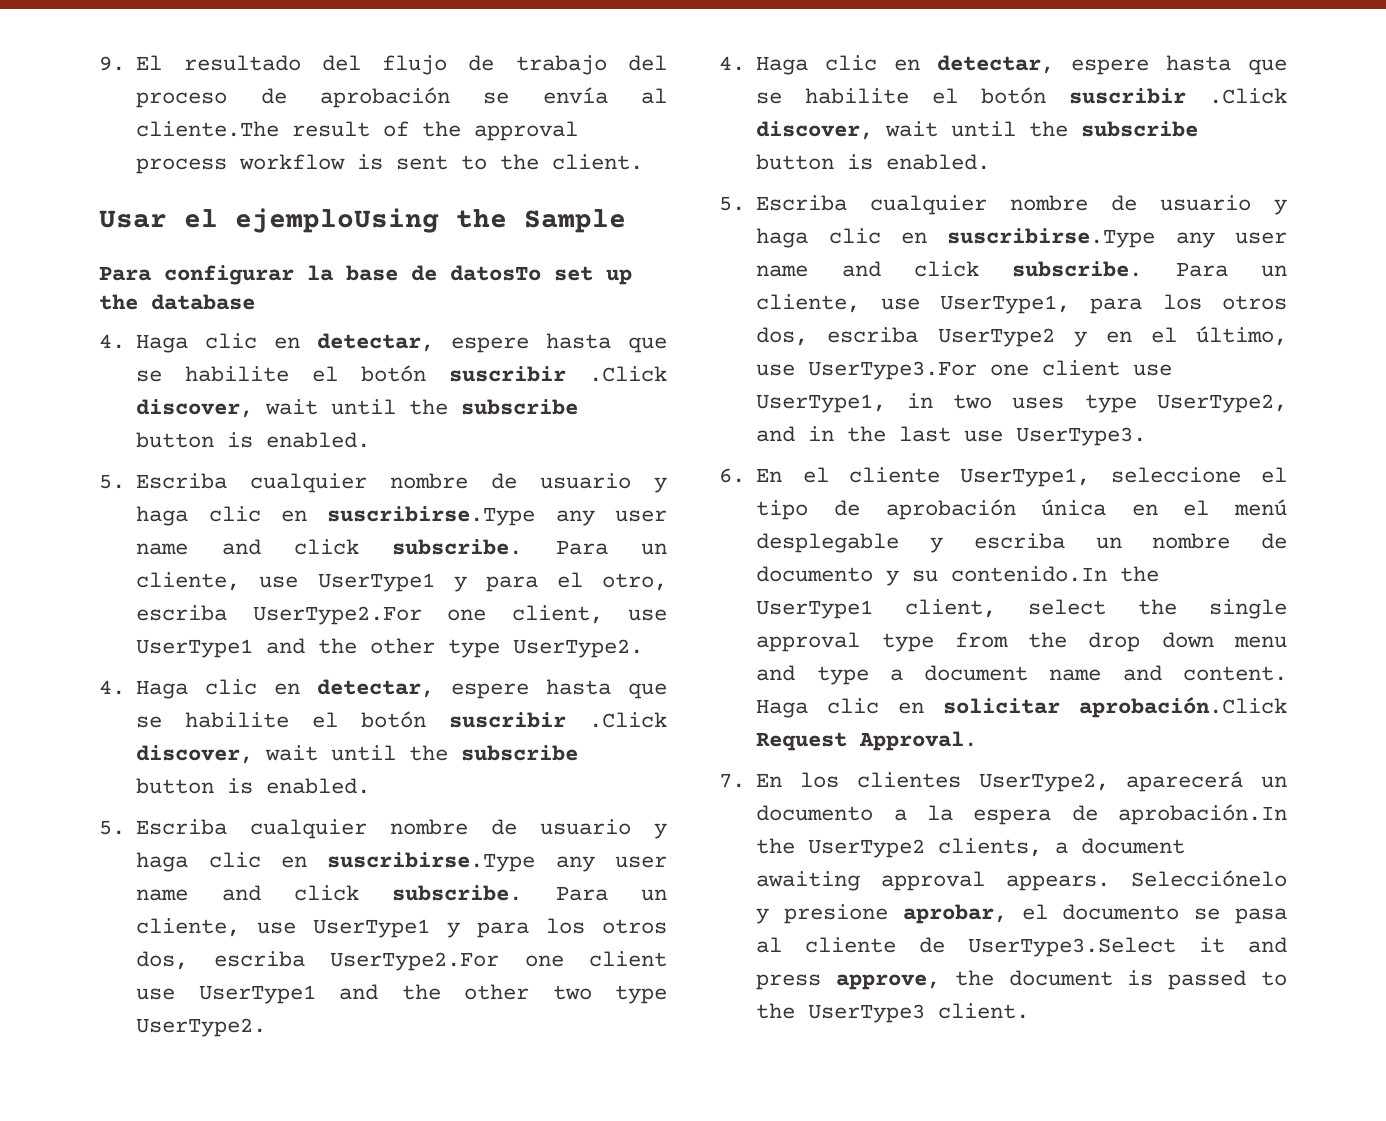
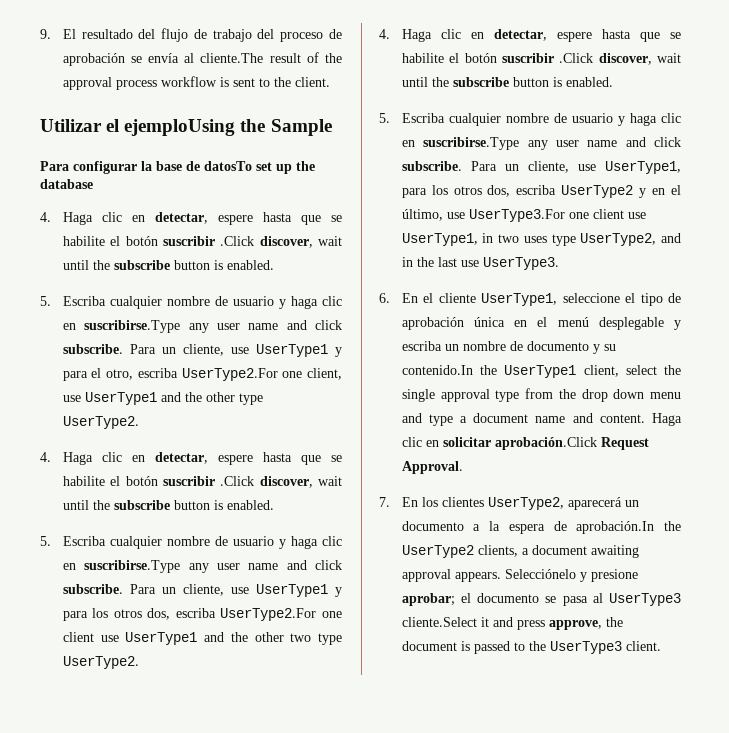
- Usar el ejemploUsing the Sample
+ Utilizar el ejemploUsing the Sample
- Selecciónelo y presione aprobar, el documento se pasa al cliente de UserType3.Select it and press approve, the document is passed to the UserType3 client.
+ Selecciónelo y presione aprobar; el documento se pasa al UserType3 cliente.Select it and press approve, the document is passed to the UserType3 client.

